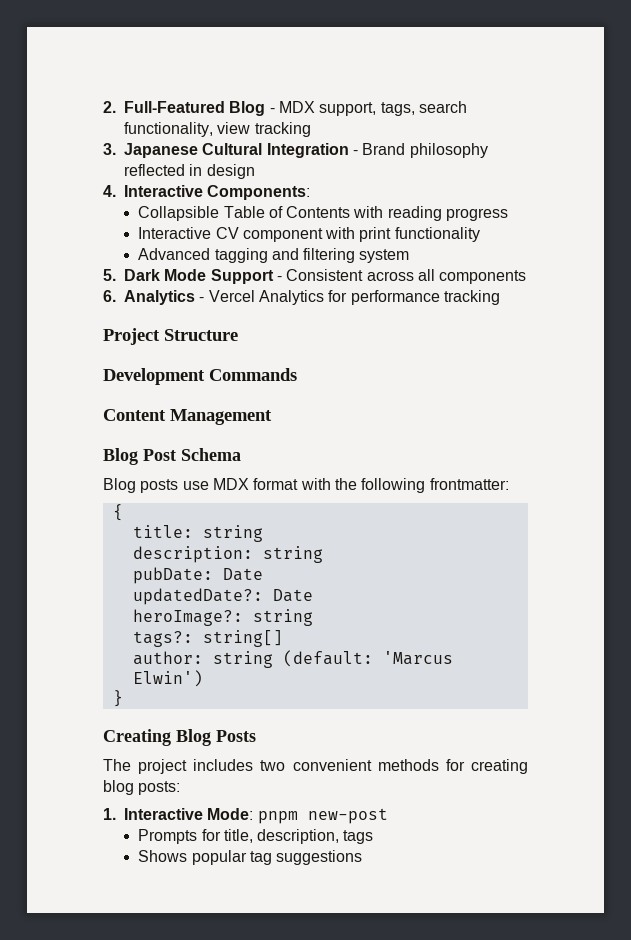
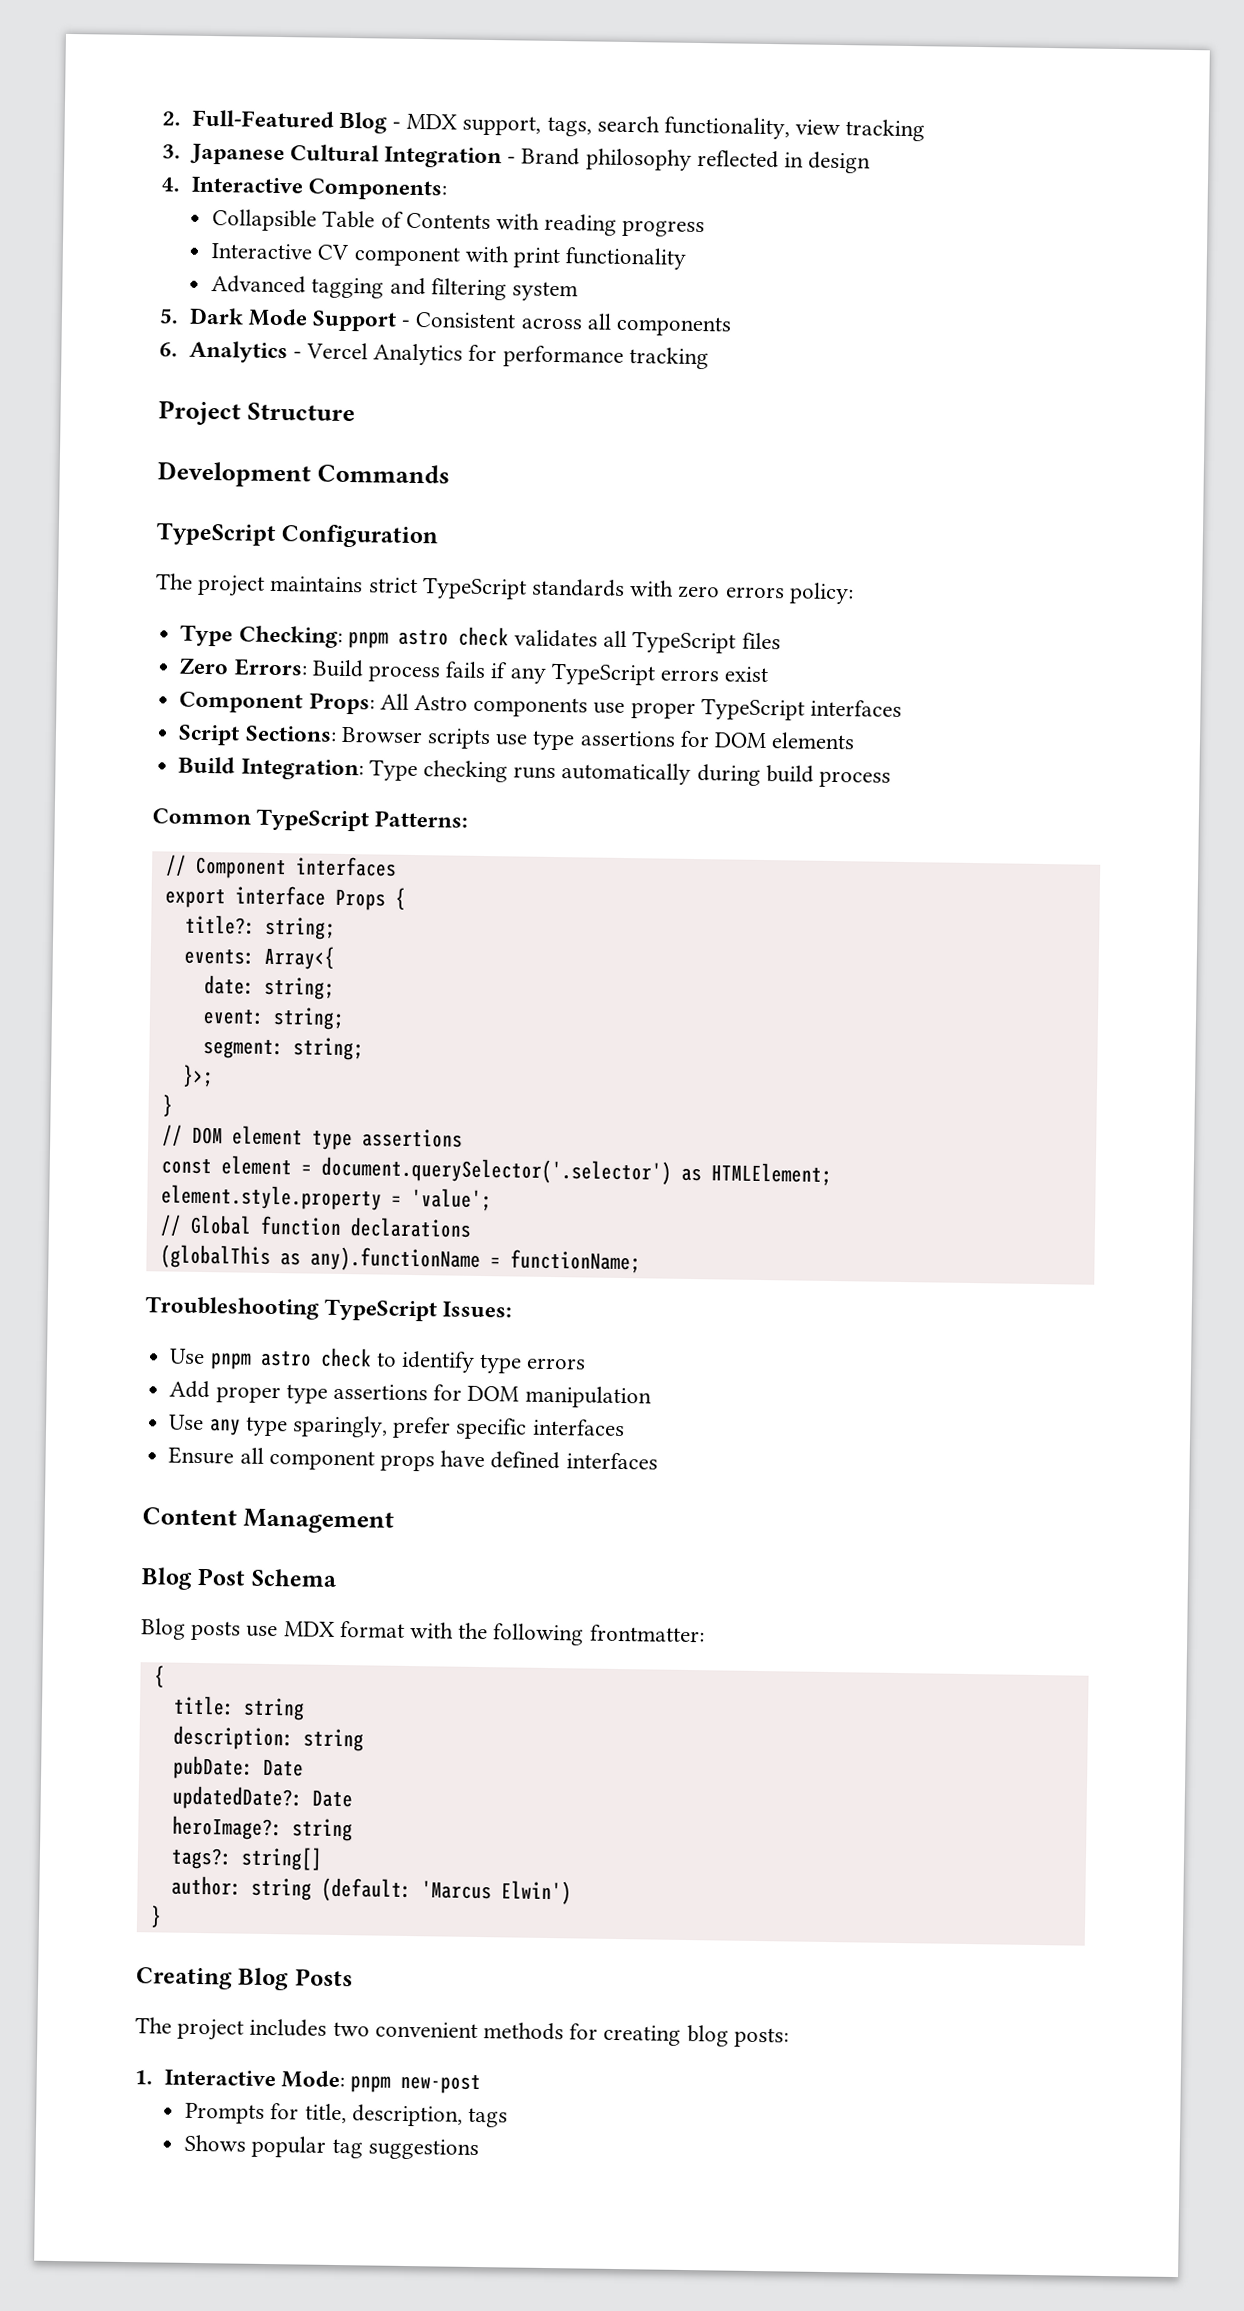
+ TypeScript Configuration
+ The project maintains strict TypeScript standards with zero errors policy:
+ Type Checking: pnpm astro check validates all TypeScript files
+ Zero Errors: Build process fails if any TypeScript errors exist
+ Component Props: All Astro components use proper TypeScript interfaces
+ Script Sections: Browser scripts use type assertions for DOM elements
+ Build Integration: Type checking runs automatically during build process
+ Common TypeScript Patterns:
+ // Component interfaces
+ export interface Props {
+ title?: string;
+ events: Array<{
+ date: string;
+ event: string;
+ segment: string;
+ }>;
+ }
+ // DOM element type assertions
+ const element = document.querySelector('.selector') as HTMLElement;
+ element.style.property = 'value';
+ // Global function declarations
+ (globalThis as any).functionName = functionName;
+ Troubleshooting TypeScript Issues:
+ Use pnpm astro check to identify type errors
+ Add proper type assertions for DOM manipulation
+ Use any type sparingly, prefer specific interfaces
+ Ensure all component props have defined interfaces

